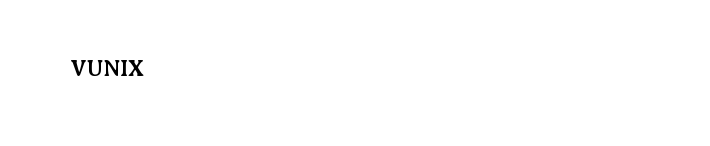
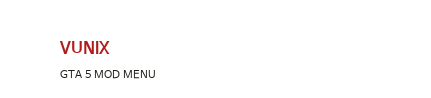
+ GTA 5 MOD MENU

